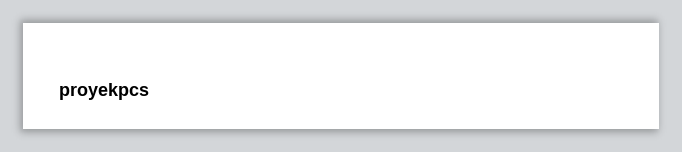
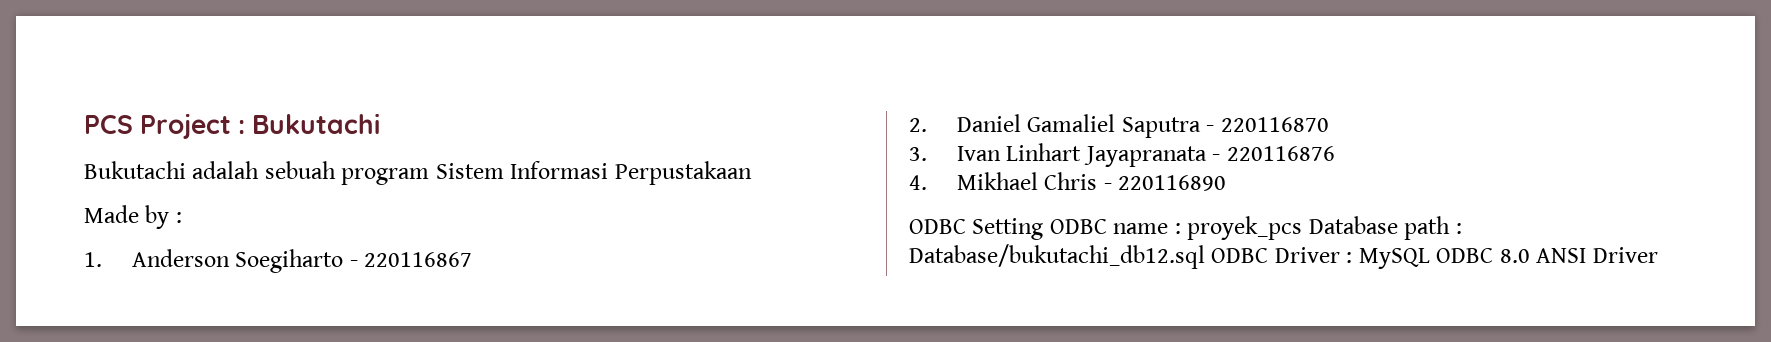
- proyekpcs
+ PCS Project : Bukutachi
+ Bukutachi adalah sebuah program Sistem Informasi Perpustakaan
+ Made by :
+ 1. Anderson Soegiharto - 220116867
+ 2. Daniel Gamaliel Saputra - 220116870
+ 3. Ivan Linhart Jayapranata - 220116876
+ 4. Mikhael Chris - 220116890
+ ODBC Setting ODBC name : proyek_pcs Database path : Database/bukutachi_db12.sql ODBC Driver : MySQL ODBC 8.0 ANSI Driver

